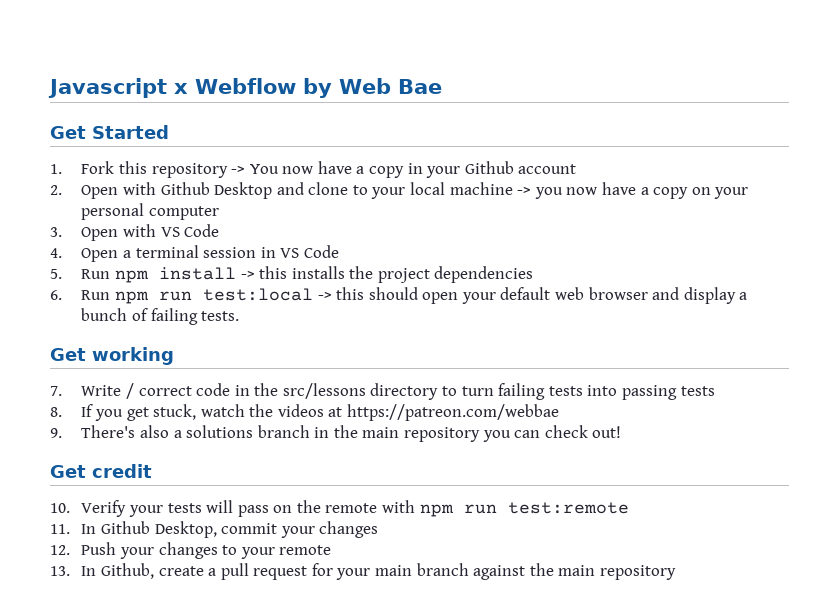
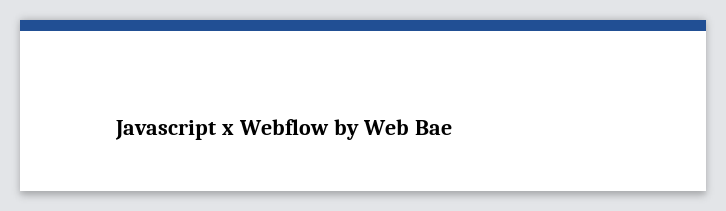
- Get Started
- 1. Fork this repository -> You now have a copy in your Github account
- 2. Open with Github Desktop and clone to your local machine -> you now have a copy on your personal computer
- 3. Open with VS Code
- 4. Open a terminal session in VS Code
- 5. Run npm install -> this installs the project dependencies
- 6. Run npm run test:local -> this should open your default web browser and display a bunch of failing tests.
- Get working
- 7. Write / correct code in the src/lessons directory to turn failing tests into passing tests
- 8. If you get stuck, watch the videos at https://patreon.com/webbae
- 9. There's also a solutions branch in the main repository you can check out!
- Get credit
- 10. Verify your tests will pass on the remote with npm run test:remote
- 11. In Github Desktop, commit your changes
- 12. Push your changes to your remote
- 13. In Github, create a pull request for your main branch against the main repository

